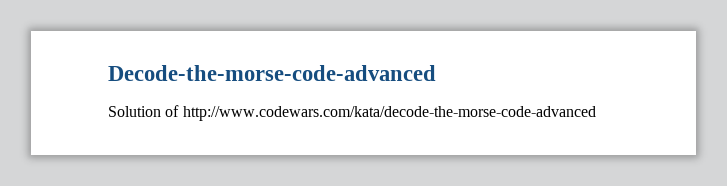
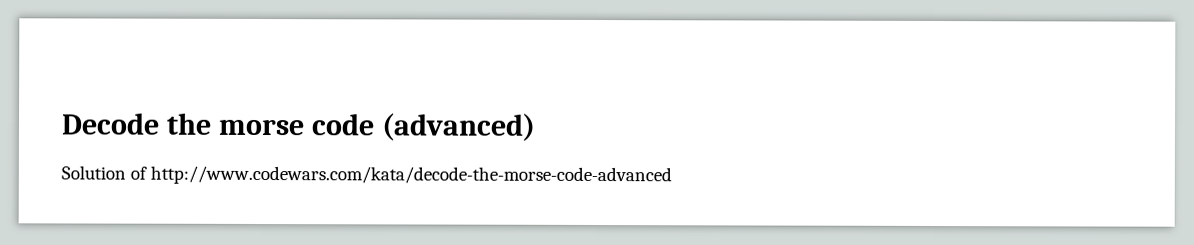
- Decode-the-morse-code-advanced
+ Decode the morse code (advanced)

